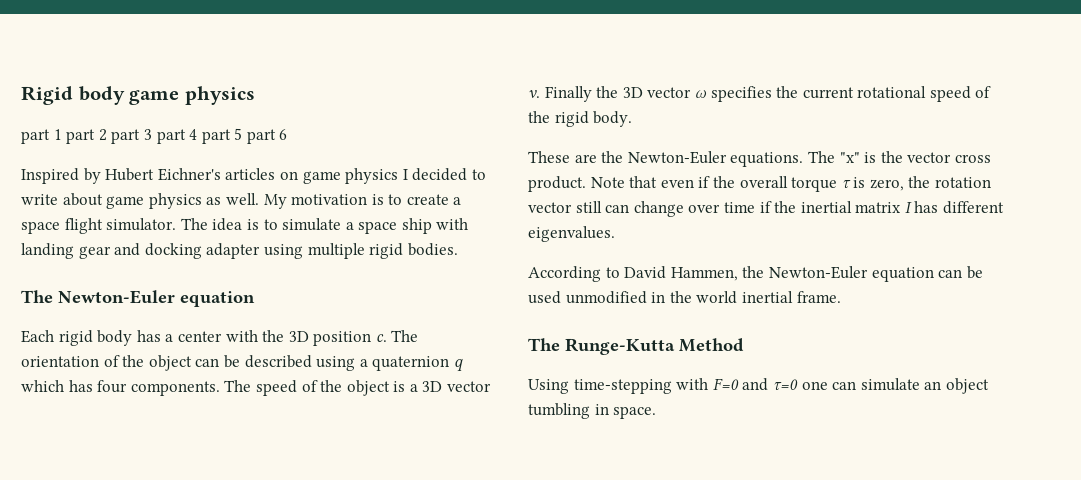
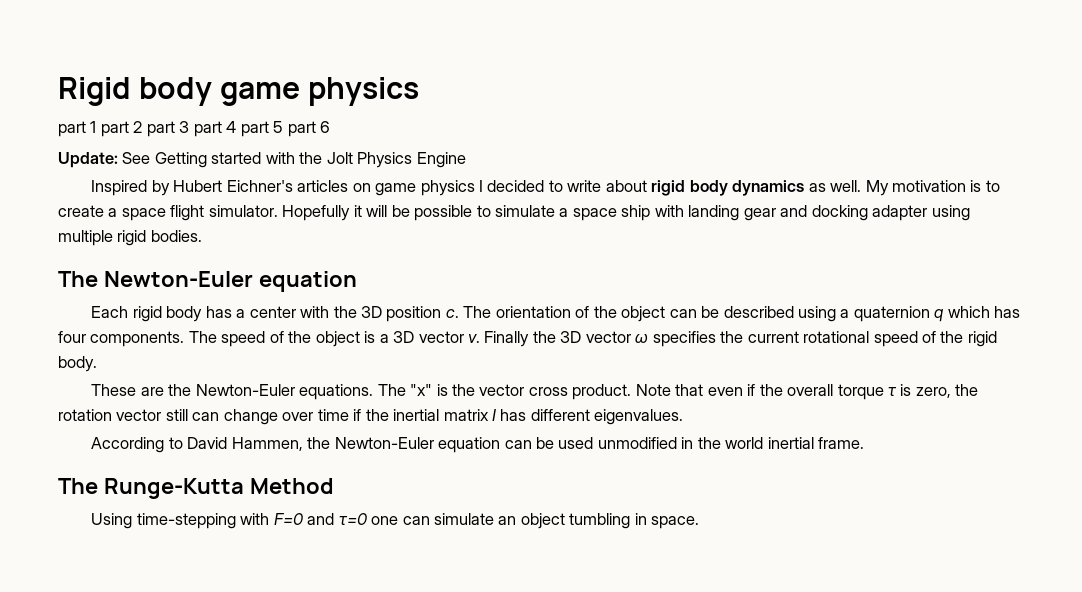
+ Update: See Getting started with the Jolt Physics Engine
- Inspired by Hubert Eichner's articles on game physics I decided to write about game physics as well.
+ Inspired by Hubert Eichner's articles on game physics I decided to write about rigid body dynamics as well.
- The idea is to simulate a space ship with landing gear and docking adapter using multiple rigid bodies.
+ Hopefully it will be possible to simulate a space ship with landing gear and docking adapter using multiple rigid bodies.

